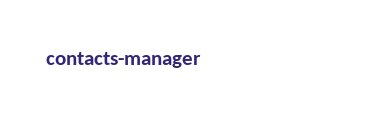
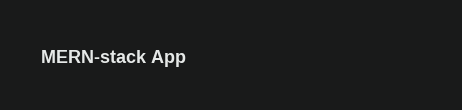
- contacts-manager
+ MERN-stack App

